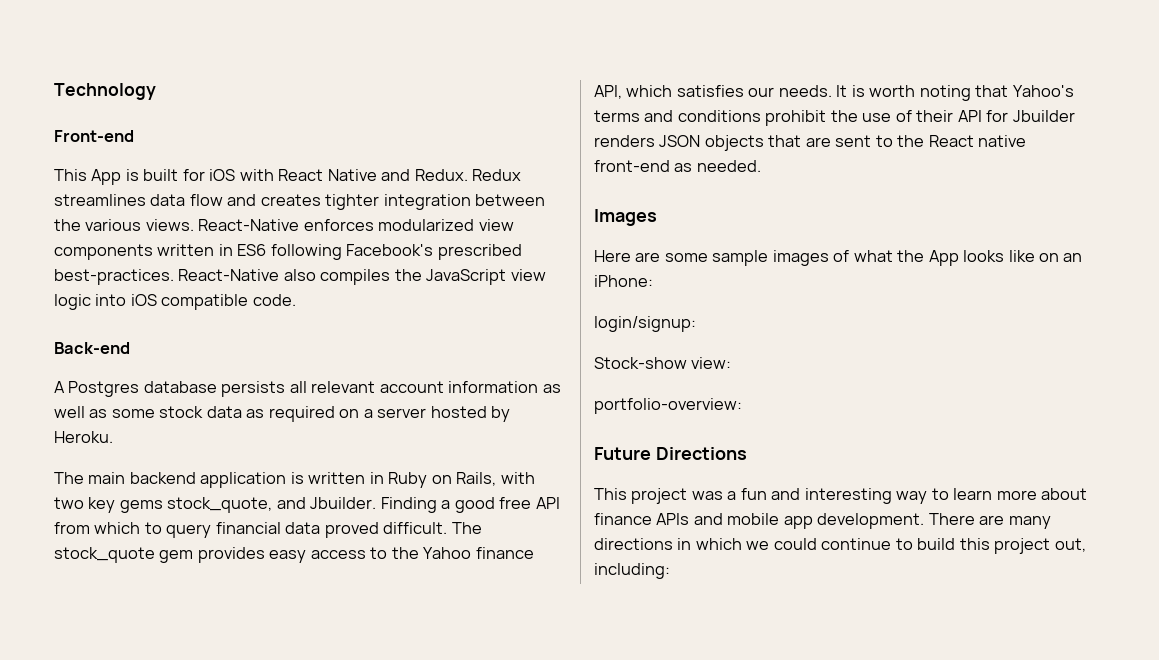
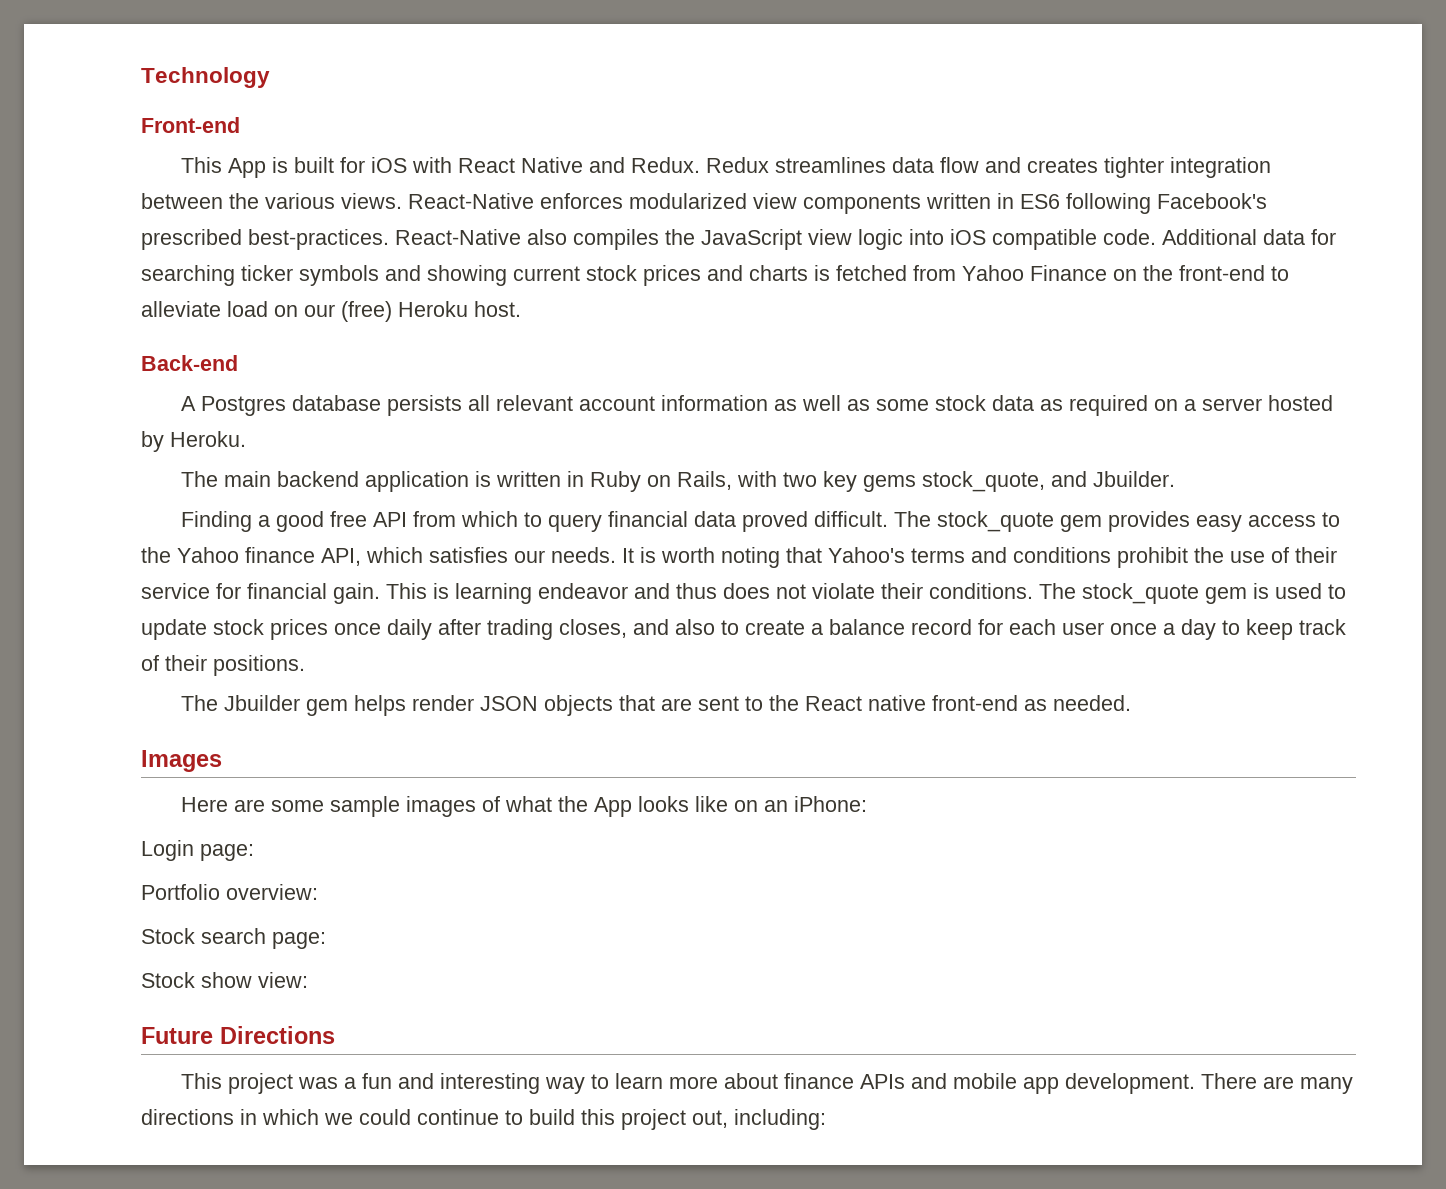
+ Additional data for searching ticker symbols and showing current stock prices and charts is fetched from Yahoo Finance on the front-end to alleviate load on our (free) Heroku host.
- The main backend application is written in Ruby on Rails, with two key gems stock_quote, and Jbuilder. Finding a good free API from which to query financial data proved difficult.
+ The main backend application is written in Ruby on Rails, with two key gems stock_quote, and Jbuilder.
+ Finding a good free API from which to query financial data proved difficult.
- It is worth noting that Yahoo's terms and conditions prohibit the use of their API for Jbuilder renders JSON objects that are sent to the React native front-end as needed.
+ It is worth noting that Yahoo's terms and conditions prohibit the use of their service for financial gain. This is learning endeavor and thus does not violate their conditions. The stock_quote gem is used to update stock prices once daily after trading closes, and also to create a balance record for each user once a day to keep track of their positions.
+ The Jbuilder gem helps render JSON objects that are sent to the React native front-end as needed.
- login/signup:
- Stock-show view:
+ Login page:
+ Portfolio overview:
+ Stock search page:
+ Stock show view:
- portfolio-overview:

